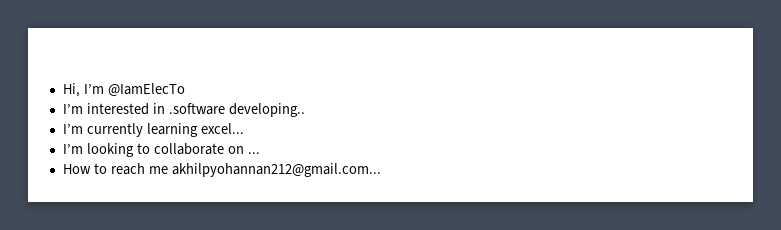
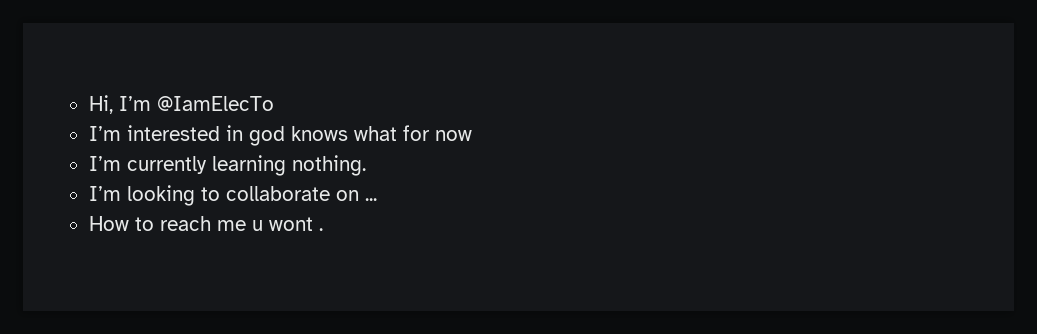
- I’m interested in .software developing..
+ I’m interested in god knows what for now
- I’m currently learning excel...
+ I’m currently learning nothing.
- How to reach me akhilpyohannan212@gmail.com...
+ How to reach me u wont .

